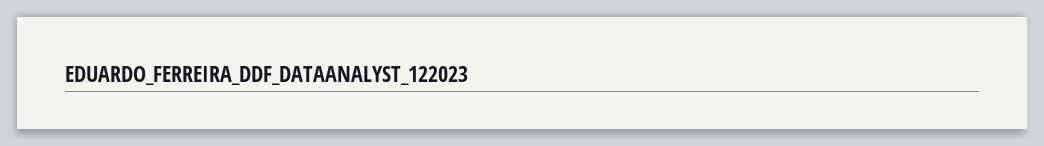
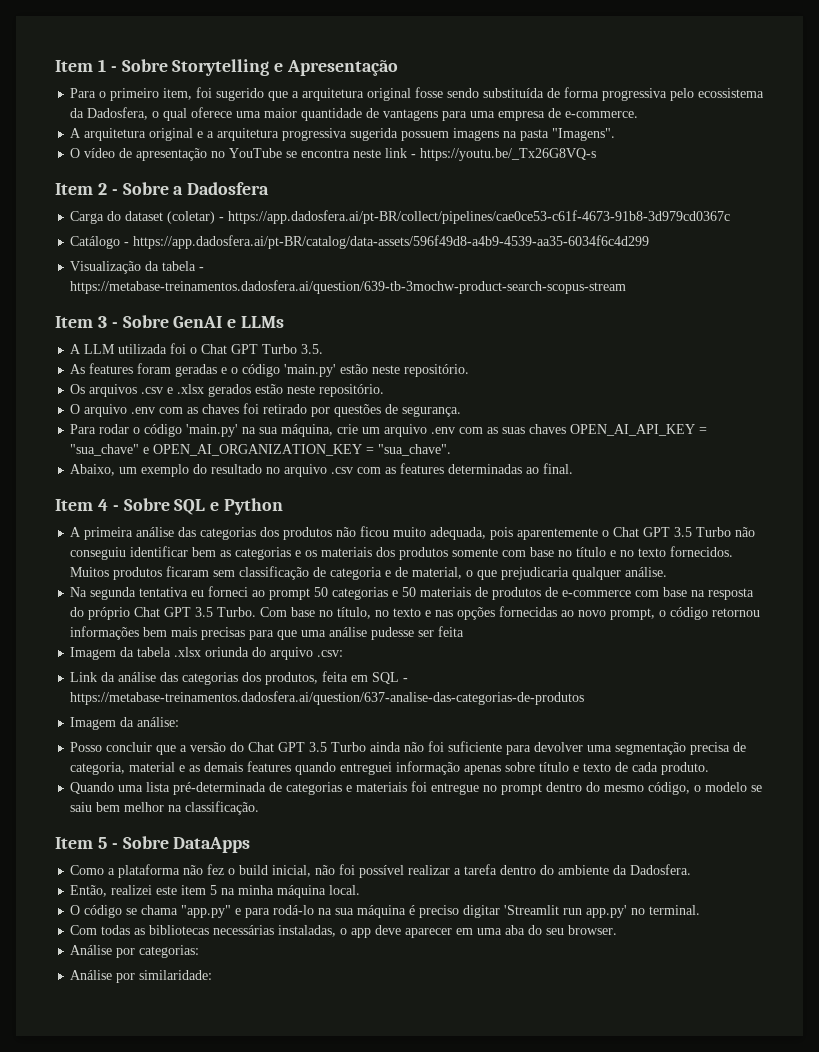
- EDUARDO_FERREIRA_DDF_DATAANALYST_122023
+ Item 1 - Sobre Storytelling e Apresentação
+ Para o primeiro item, foi sugerido que a arquitetura original fosse sendo substituída de forma progressiva pelo ecossistema da Dadosfera, o qual oferece uma maior quantidade de vantagens para uma empresa de e-commerce.
+ A arquitetura original e a arquitetura progressiva sugerida possuem imagens na pasta "Imagens".
+ O vídeo de apresentação no YouTube se encontra neste link - https://youtu.be/_Tx26G8VQ-s
+ Item 2 - Sobre a Dadosfera
+ Carga do dataset (coletar) - https://app.dadosfera.ai/pt-BR/collect/pipelines/cae0ce53-c61f-4673-91b8-3d979cd0367c
+ Catálogo - https://app.dadosfera.ai/pt-BR/catalog/data-assets/596f49d8-a4b9-4539-aa35-6034f6c4d299
+ Visualização da tabela - https://metabase-treinamentos.dadosfera.ai/question/639-tb-3mochw-product-search-scopus-stream
+ Item 3 - Sobre GenAI e LLMs
+ A LLM utilizada foi o Chat GPT Turbo 3.5.
+ As features foram geradas e o código 'main.py' estão neste repositório.
+ Os arquivos .csv e .xlsx gerados estão neste repositório.
+ O arquivo .env com as chaves foi retirado por questões de segurança.
+ Para rodar o código 'main.py' na sua máquina, crie um arquivo .env com as suas chaves OPEN_AI_API_KEY = "sua_chave" e OPEN_AI_ORGANIZATION_KEY = "sua_chave".
+ Abaixo, um exemplo do resultado no arquivo .csv com as features determinadas ao final.
+ Item 4 - Sobre SQL e Python
+ A primeira análise das categorias dos produtos não ficou muito adequada, pois aparentemente o Chat GPT 3.5 Turbo não conseguiu identificar bem as categorias e os materiais dos produtos somente com base no título e no texto fornecidos. Muitos produtos ficaram sem classificação de categoria e de material, o que prejudicaria qualquer análise.
+ Na segunda tentativa eu forneci ao prompt 50 categorias e 50 materiais de produtos de e-commerce com base na resposta do próprio Chat GPT 3.5 Turbo. Com base no título, no texto e nas opções fornecidas ao novo prompt, o código retornou informações bem mais precisas para que uma análise pudesse ser feita
+ Imagem da tabela .xlsx oriunda do arquivo .csv:
+ Link da análise das categorias dos produtos, feita em SQL - https://metabase-treinamentos.dadosfera.ai/question/637-analise-das-categorias-de-produtos
+ Imagem da análise:
+ Posso concluir que a versão do Chat GPT 3.5 Turbo ainda não foi suficiente para devolver uma segmentação precisa de categoria, material e as demais features quando entreguei informação apenas sobre título e texto de cada produto.
+ Quando uma lista pré-determinada de categorias e materiais foi entregue no prompt dentro do mesmo código, o modelo se saiu bem melhor na classificação.
+ Item 5 - Sobre DataApps
+ Como a plataforma não fez o build inicial, não foi possível realizar a tarefa dentro do ambiente da Dadosfera.
+ Então, realizei este item 5 na minha máquina local.
+ O código se chama "app.py" e para rodá-lo na sua máquina é preciso digitar 'Streamlit run app.py' no terminal.
+ Com todas as bibliotecas necessárias instaladas, o app deve aparecer em uma aba do seu browser.
+ Análise por categorias:
+ Análise por similaridade:

